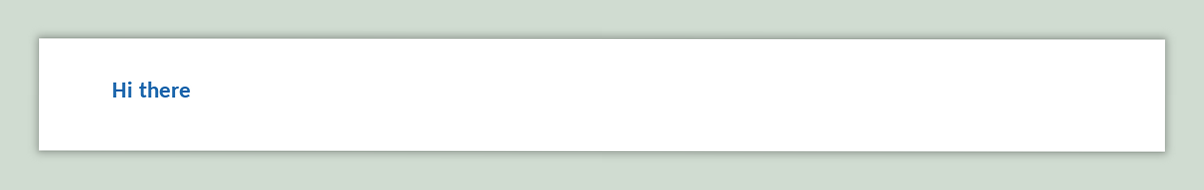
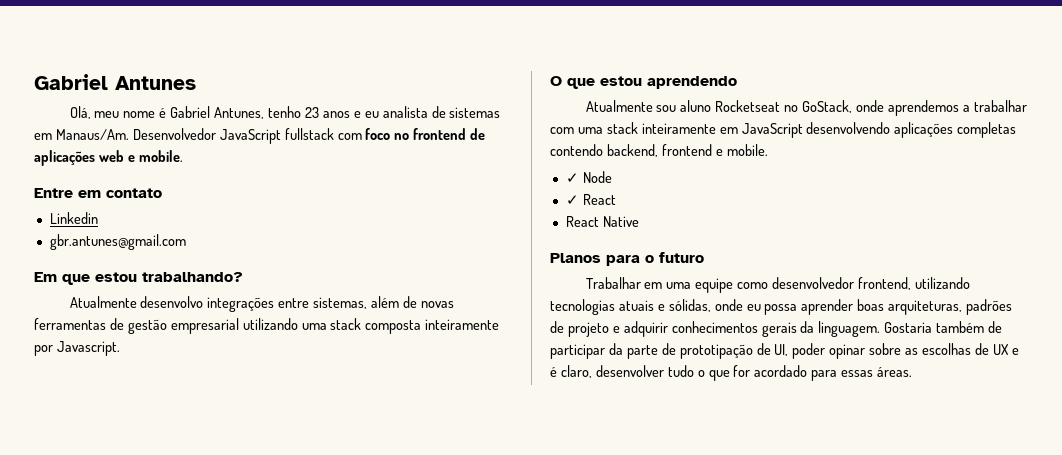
- Hi there
+ Gabriel Antunes
+ Olá, meu nome é Gabriel Antunes, tenho 23 anos e eu analista de sistemas em Manaus/Am. Desenvolvedor JavaScript fullstack com foco no frontend de aplicações web e mobile.
+ Entre em contato
+ Linkedin
+ gbr.antunes@gmail.com
+ Em que estou trabalhando?
+ Atualmente desenvolvo integrações entre sistemas, além de novas ferramentas de gestão empresarial utilizando uma stack composta inteiramente por Javascript.
+ O que estou aprendendo
+ Atualmente sou aluno Rocketseat no GoStack, onde aprendemos a trabalhar com uma stack inteiramente em JavaScript desenvolvendo aplicações completas contendo backend, frontend e mobile.
+ ✓ Node
+ ✓ React
+ React Native
+ Planos para o futuro
+ Trabalhar em uma equipe como desenvolvedor frontend, utilizando tecnologias atuais e sólidas, onde eu possa aprender boas arquiteturas, padrões de projeto e adquirir conhecimentos gerais da linguagem. Gostaria também de participar da parte de prototipação de UI, poder opinar sobre as escolhas de UX e é claro, desenvolver tudo o que for acordado para essas áreas.

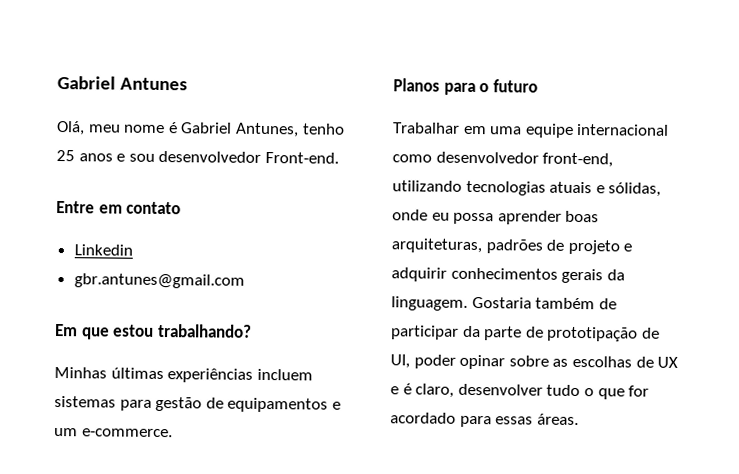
- Olá, meu nome é Gabriel Antunes, tenho 23 anos e eu analista de sistemas em Manaus/Am. Desenvolvedor JavaScript fullstack com foco no frontend de aplicações web e mobile.
+ Olá, meu nome é Gabriel Antunes, tenho 25 anos e sou desenvolvedor Front-end.
- Atualmente desenvolvo integrações entre sistemas, além de novas ferramentas de gestão empresarial utilizando uma stack composta inteiramente por Javascript.
- O que estou aprendendo
- Atualmente sou aluno Rocketseat no GoStack, onde aprendemos a trabalhar com uma stack inteiramente em JavaScript desenvolvendo aplicações completas contendo backend, frontend e mobile.
- ✓ Node
- ✓ React
- React Native
+ Minhas últimas experiências incluem sistemas para gestão de equipamentos e um e-commerce.
- Trabalhar em uma equipe como desenvolvedor frontend, utilizando tecnologias atuais e sólidas, onde eu possa aprender boas arquiteturas, padrões de projeto e adquirir conhecimentos gerais da linguagem.
+ Trabalhar em uma equipe internacional como desenvolvedor front-end, utilizando tecnologias atuais e sólidas, onde eu possa aprender boas arquiteturas, padrões de projeto e adquirir conhecimentos gerais da linguagem.

